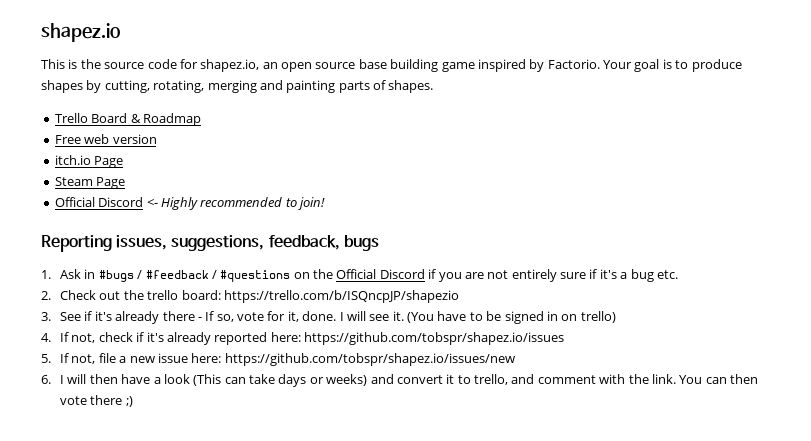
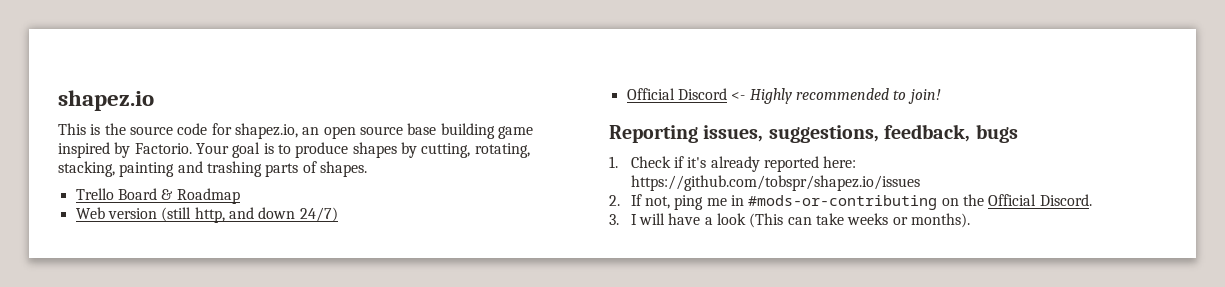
- Your goal is to produce shapes by cutting, rotating, merging and painting parts of shapes.
+ Your goal is to produce shapes by cutting, rotating, stacking, painting and trashing parts of shapes.
- Free web version
- itch.io Page
- Steam Page
+ Web version (still http, and down 24/7)
- 1. Ask in #bugs / #feedback / #questions on the Official Discord if you are not entirely sure if it's a bug etc.
- 2. Check out the trello board: https://trello.com/b/ISQncpJP/shapezio
- 3. See if it's already there - If so, vote for it, done. I will see it. (You have to be signed in on trello)
- 4. If not, check if it's already reported here: https://github.com/tobspr/shapez.io/issues
+ 1. Check if it's already reported here: https://github.com/tobspr/shapez.io/issues
- 5. If not, file a new issue here: https://github.com/tobspr/shapez.io/issues/new
- 6. I will then have a look (This can take days or weeks) and convert it to trello, and comment with the link. You can then vote there ;)
+ 2. If not, ping me in #mods-or-contributing on the Official Discord.
+ 3. I will have a look (This can take weeks or months).

